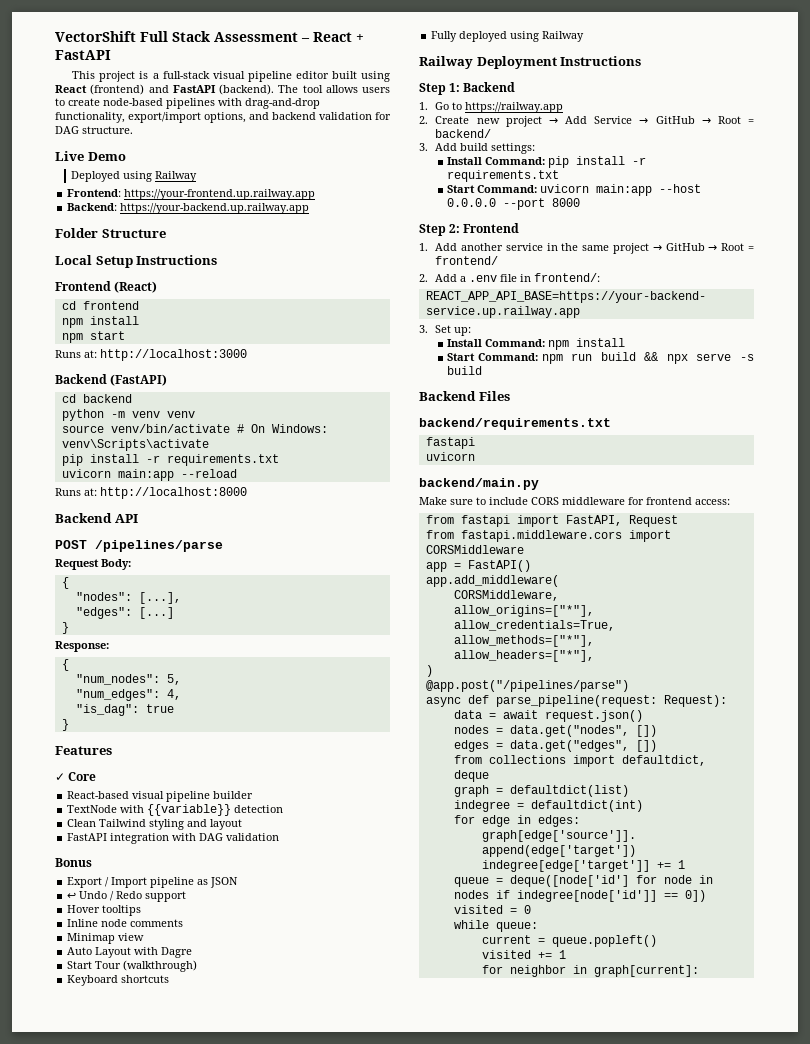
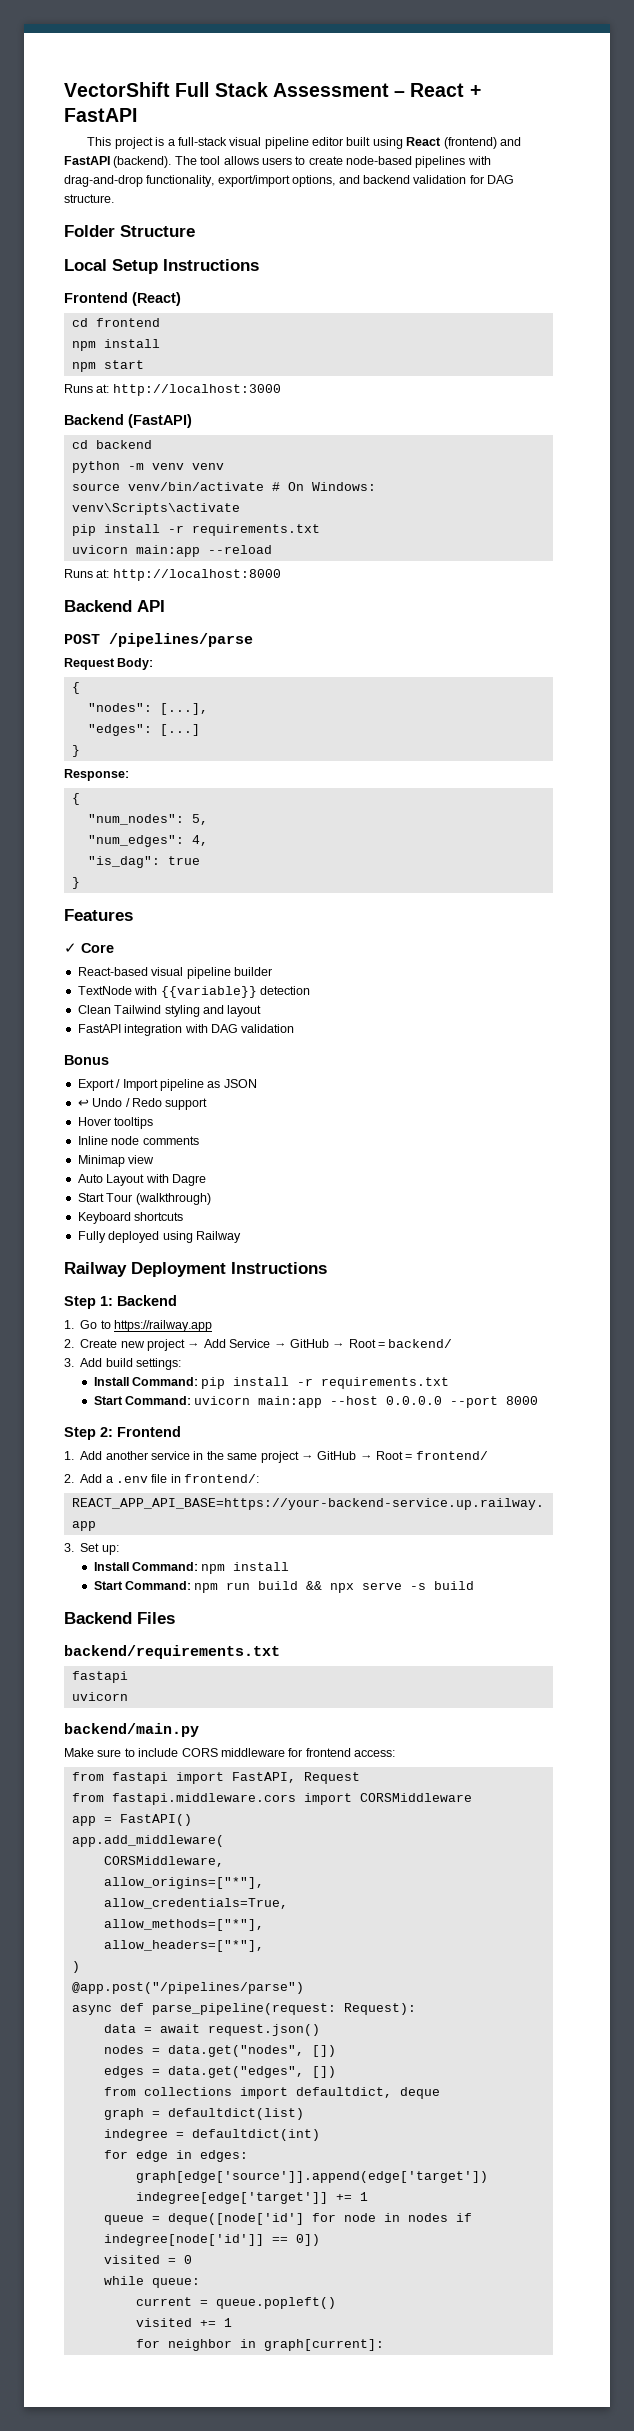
- Live Demo
- Deployed using Railway
- Frontend: https://your-frontend.up.railway.app
- Backend: https://your-backend.up.railway.app

